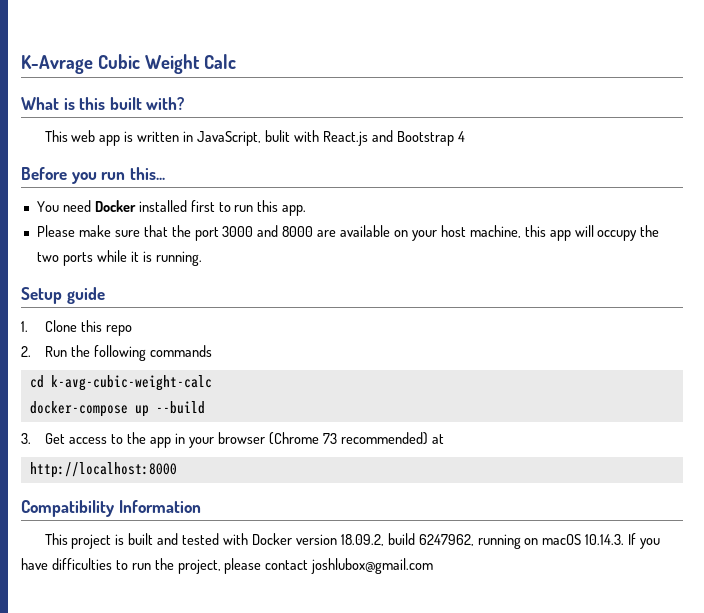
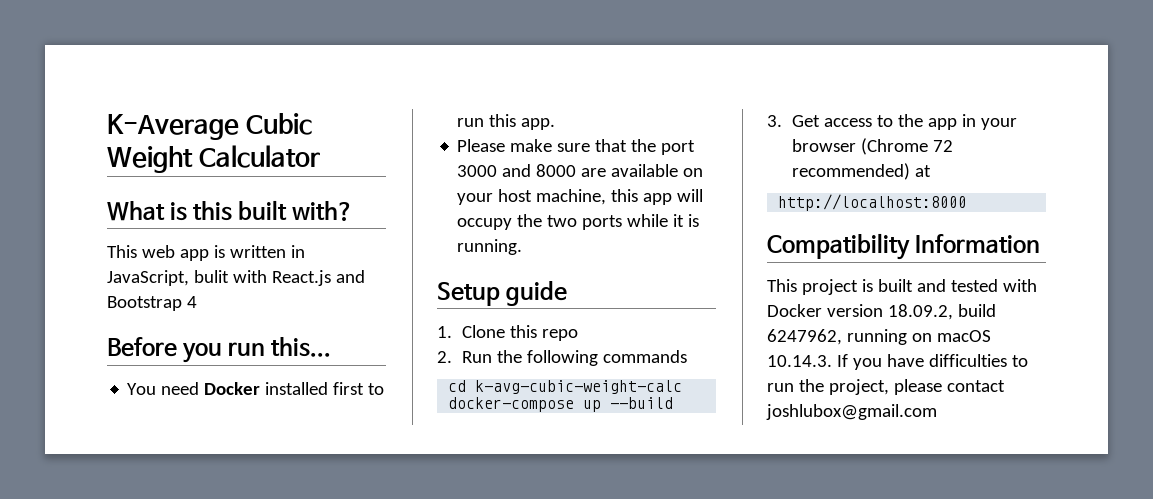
- K-Avrage Cubic Weight Calc
+ K-Average Cubic Weight Calculator
- 3. Get access to the app in your browser (Chrome 73 recommended) at
+ 3. Get access to the app in your browser (Chrome 72 recommended) at

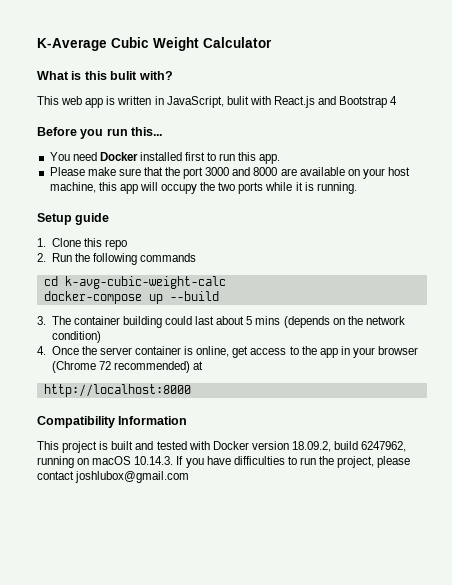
- What is this built with?
+ What is this bulit with?
- 3. Get access to the app in your browser (Chrome 72 recommended) at
+ 3. The container building could last about 5 mins (depends on the network condition)
+ 4. Once the server container is online, get access to the app in your browser (Chrome 72 recommended) at

